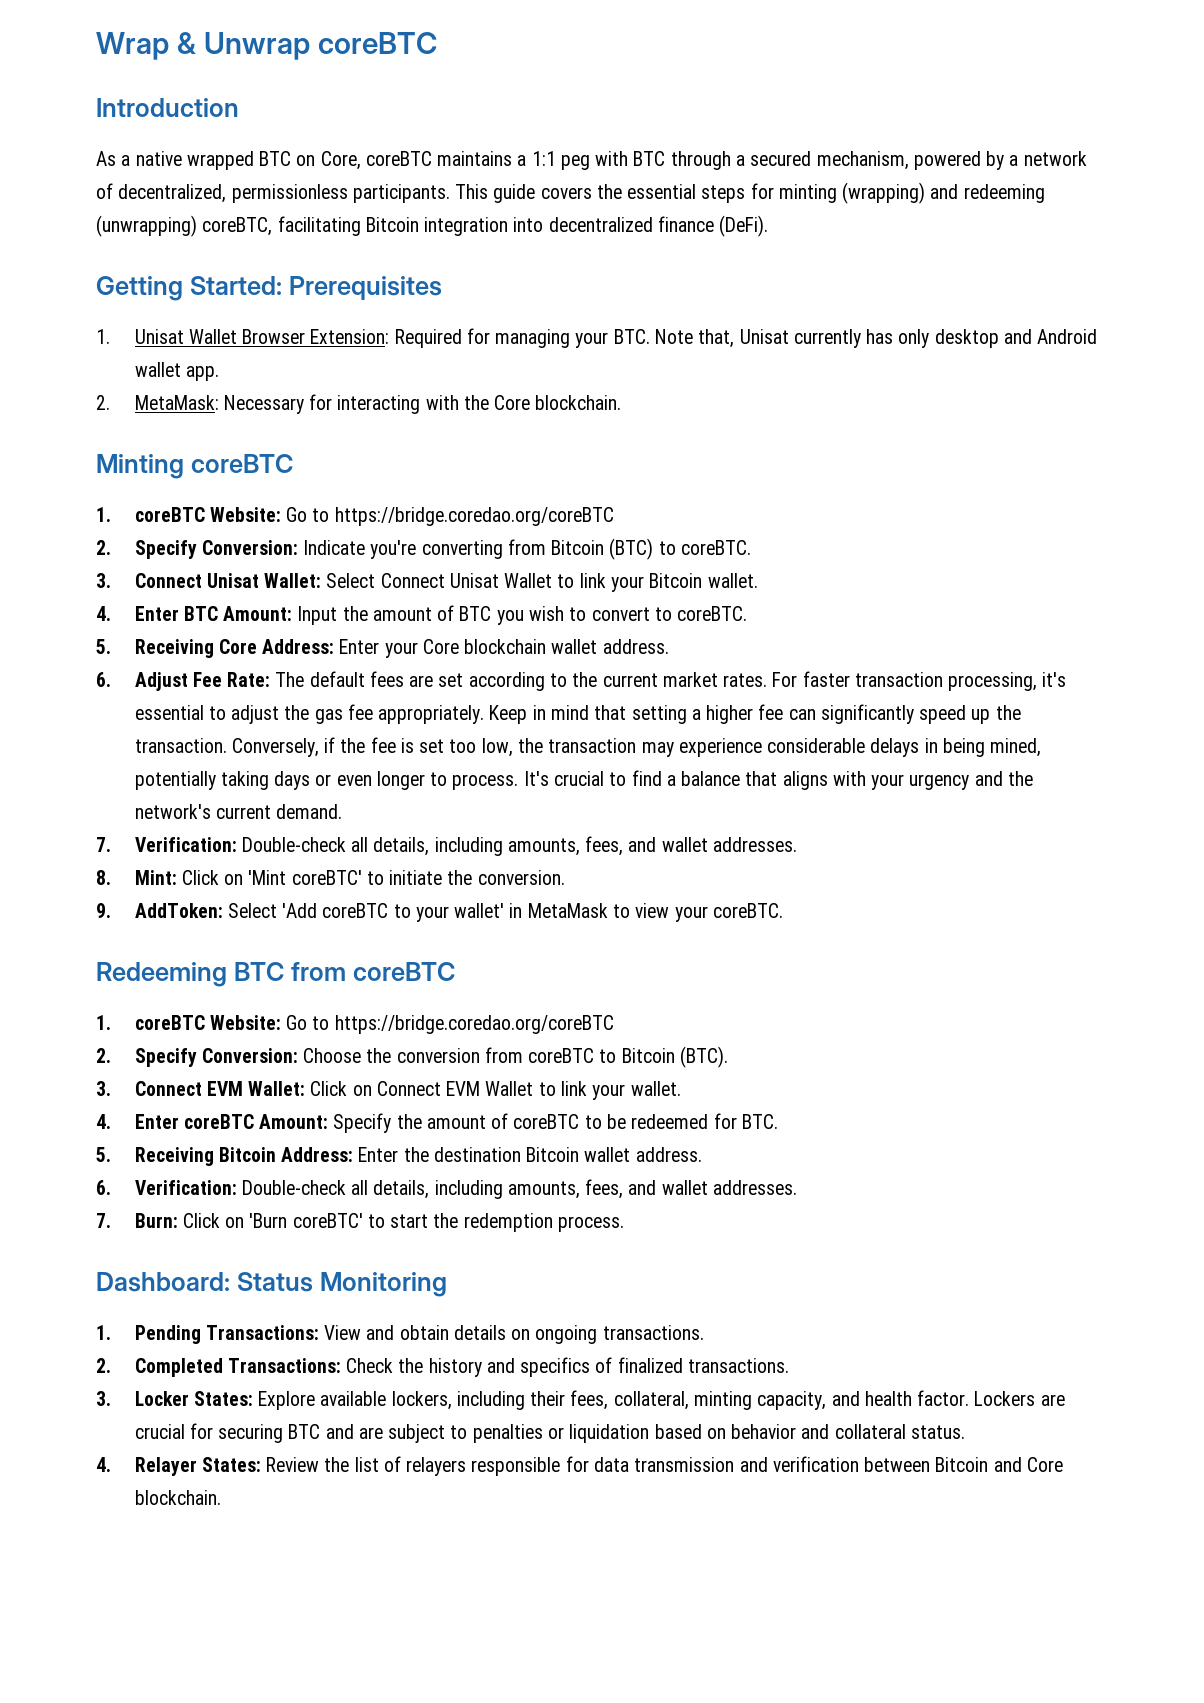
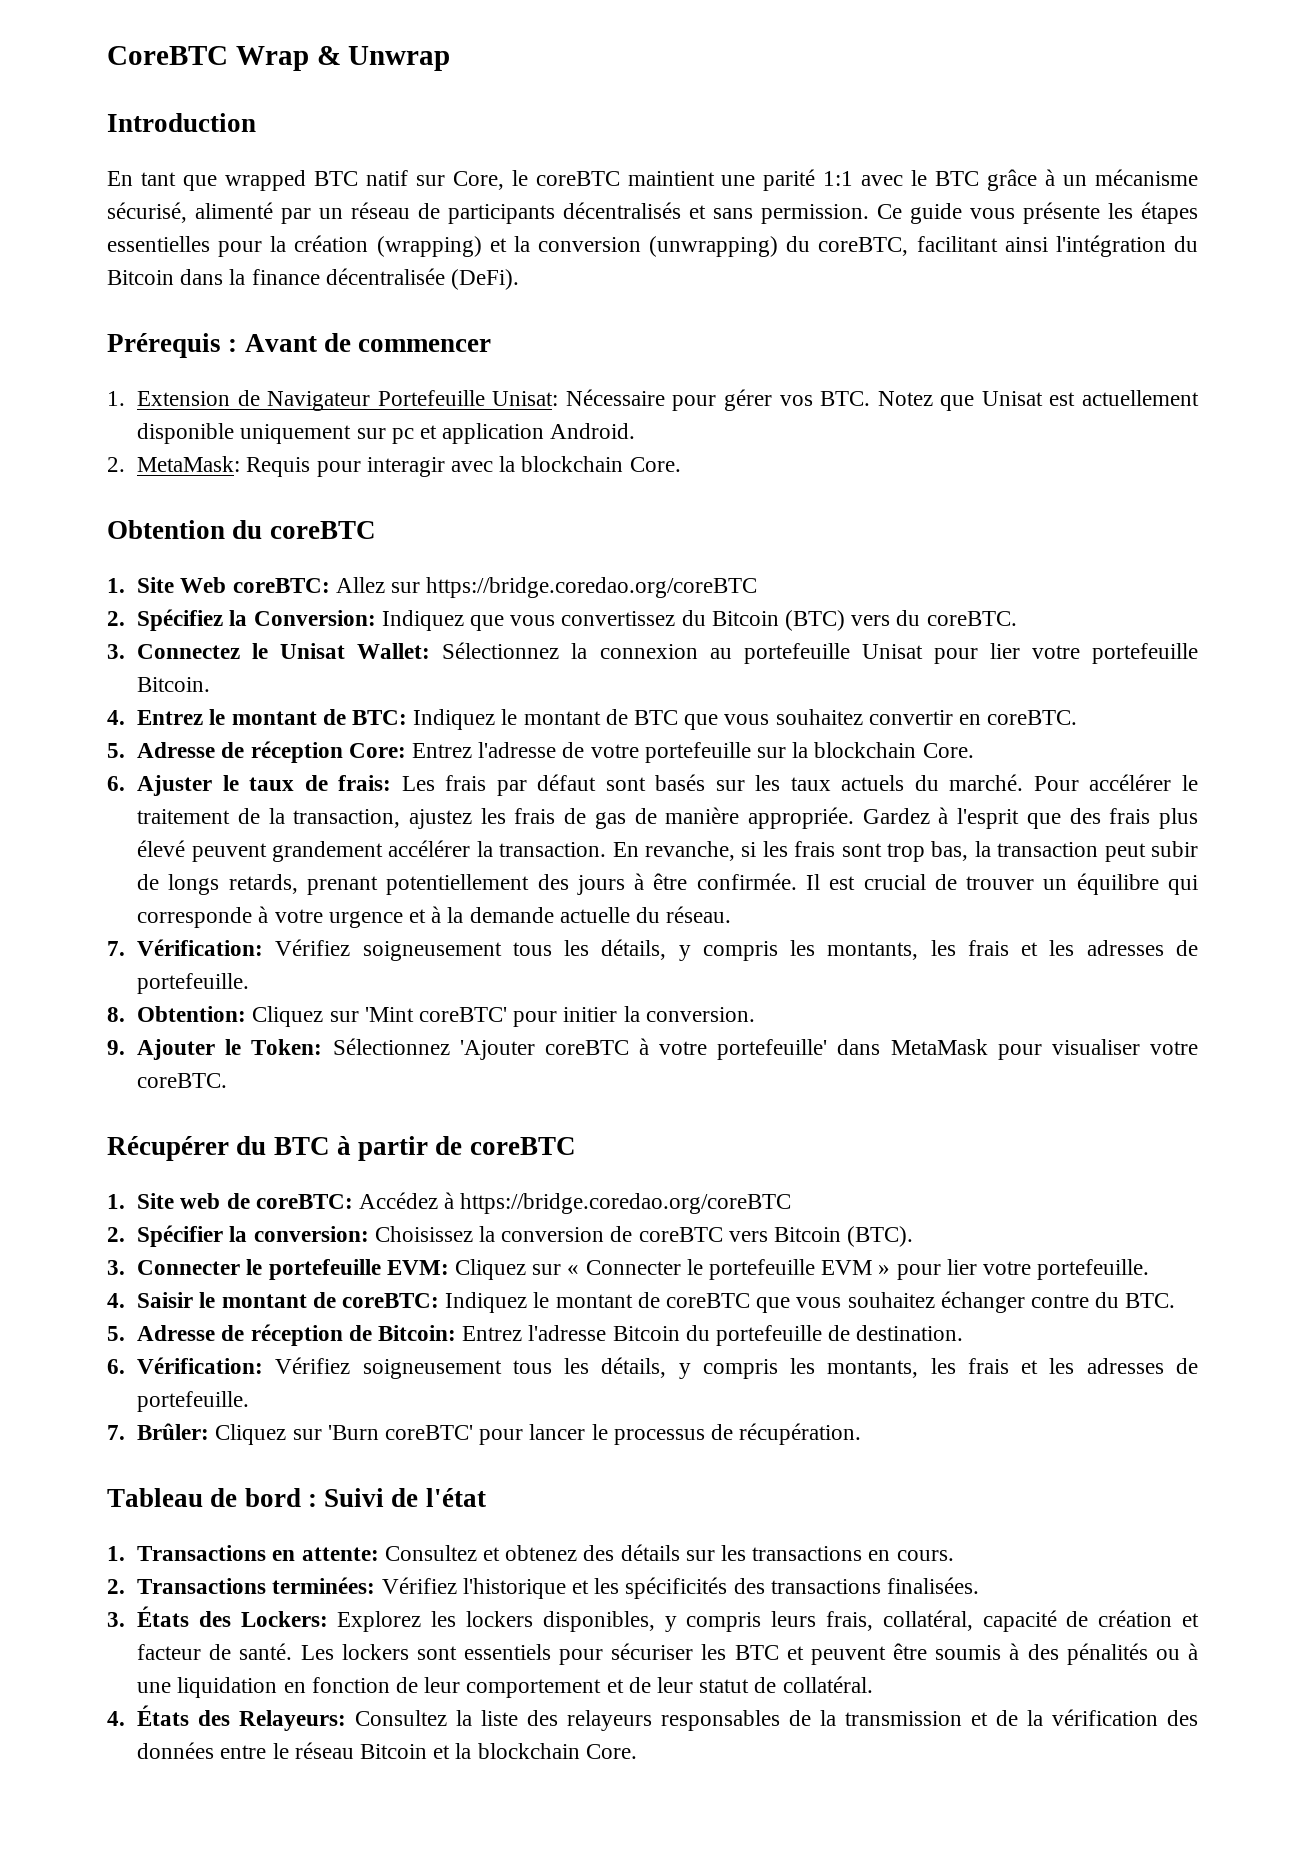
- Wrap & Unwrap coreBTC
+ CoreBTC Wrap & Unwrap
- As a native wrapped BTC on Core, coreBTC maintains a 1:1 peg with BTC through a secured mechanism, powered by a network of decentralized, permissionless participants. This guide covers the essential steps for minting (wrapping) and redeeming (unwrapping) coreBTC, facilitating Bitcoin integration into decentralized finance (DeFi).
- Getting Started: Prerequisites
- 1. Unisat Wallet Browser Extension: Required for managing your BTC. Note that, Unisat currently has only desktop and Android wallet app.
- 2. MetaMask: Necessary for interacting with the Core blockchain.
- Minting coreBTC
- 1. coreBTC Website: Go to https://bridge.coredao.org/coreBTC
- 2. Specify Conversion: Indicate you're converting from Bitcoin (BTC) to coreBTC.
- 3. Connect Unisat Wallet: Select Connect Unisat Wallet to link your Bitcoin wallet.
- 4. Enter BTC Amount: Input the amount of BTC you wish to convert to coreBTC.
- 5. Receiving Core Address: Enter your Core blockchain wallet address.
- 6. Adjust Fee Rate: The default fees are set according to the current market rates. For faster transaction processing, it's essential to adjust the gas fee appropriately. Keep in mind that setting a higher fee can significantly speed up the transaction. Conversely, if the fee is set too low, the transaction may experience considerable delays in being mined, potentially taking days or even longer to process. It's crucial to find a balance that aligns with your urgency and the network's current demand.
- 7. Verification: Double-check all details, including amounts, fees, and wallet addresses.
- 8. Mint: Click on 'Mint coreBTC' to initiate the conversion.
- 9. AddToken: Select 'Add coreBTC to your wallet' in MetaMask to view your coreBTC.
- Redeeming BTC from coreBTC
- 1. coreBTC Website: Go to https://bridge.coredao.org/coreBTC
- 2. Specify Conversion: Choose the conversion from coreBTC to Bitcoin (BTC).
- 3. Connect EVM Wallet: Click on Connect EVM Wallet to link your wallet.
- 4. Enter coreBTC Amount: Specify the amount of coreBTC to be redeemed for BTC.
- 5. Receiving Bitcoin Address: Enter the destination Bitcoin wallet address.
- 6. Verification: Double-check all details, including amounts, fees, and wallet addresses.
- 7. Burn: Click on 'Burn coreBTC' to start the redemption process.
- Dashboard: Status Monitoring
- 1. Pending Transactions: View and obtain details on ongoing transactions.
- 2. Completed Transactions: Check the history and specifics of finalized transactions.
- 3. Locker States: Explore available lockers, including their fees, collateral, minting capacity, and health factor. Lockers are crucial for securing BTC and are subject to penalties or liquidation based on behavior and collateral status.
- 4. Relayer States: Review the list of relayers responsible for data transmission and verification between Bitcoin and Core blockchain.
+ En tant que wrapped BTC natif sur Core, le coreBTC maintient une parité 1:1 avec le BTC grâce à un mécanisme sécurisé, alimenté par un réseau de participants décentralisés et sans permission. Ce guide vous présente les étapes essentielles pour la création (wrapping) et la conversion (unwrapping) du coreBTC, facilitant ainsi l'intégration du Bitcoin dans la finance décentralisée (DeFi).
+ Prérequis : Avant de commencer
+ 1. Extension de Navigateur Portefeuille Unisat: Nécessaire pour gérer vos BTC. Notez que Unisat est actuellement disponible uniquement sur pc et application Android.
+ 2. MetaMask: Requis pour interagir avec la blockchain Core.
+ Obtention du coreBTC
+ 1. Site Web coreBTC: Allez sur https://bridge.coredao.org/coreBTC
+ 2. Spécifiez la Conversion: Indiquez que vous convertissez du Bitcoin (BTC) vers du coreBTC.
+ 3. Connectez le Unisat Wallet: Sélectionnez la connexion au portefeuille Unisat pour lier votre portefeuille Bitcoin.
+ 4. Entrez le montant de BTC: Indiquez le montant de BTC que vous souhaitez convertir en coreBTC.
+ 5. Adresse de réception Core: Entrez l'adresse de votre portefeuille sur la blockchain Core.
+ 6. Ajuster le taux de frais: Les frais par défaut sont basés sur les taux actuels du marché. Pour accélérer le traitement de la transaction, ajustez les frais de gas de manière appropriée. Gardez à l'esprit que des frais plus élevé peuvent grandement accélérer la transaction. En revanche, si les frais sont trop bas, la transaction peut subir de longs retards, prenant potentiellement des jours à être confirmée. Il est crucial de trouver un équilibre qui corresponde à votre urgence et à la demande actuelle du réseau.
+ 7. Vérification: Vérifiez soigneusement tous les détails, y compris les montants, les frais et les adresses de portefeuille.
+ 8. Obtention: Cliquez sur 'Mint coreBTC' pour initier la conversion.
+ 9. Ajouter le Token: Sélectionnez 'Ajouter coreBTC à votre portefeuille' dans MetaMask pour visualiser votre coreBTC.
+ Récupérer du BTC à partir de coreBTC
+ 1. Site web de coreBTC: Accédez à https://bridge.coredao.org/coreBTC
+ 2. Spécifier la conversion: Choisissez la conversion de coreBTC vers Bitcoin (BTC).
+ 3. Connecter le portefeuille EVM: Cliquez sur « Connecter le portefeuille EVM » pour lier votre portefeuille.
+ 4. Saisir le montant de coreBTC: Indiquez le montant de coreBTC que vous souhaitez échanger contre du BTC.
+ 5. Adresse de réception de Bitcoin: Entrez l'adresse Bitcoin du portefeuille de destination.
+ 6. Vérification: Vérifiez soigneusement tous les détails, y compris les montants, les frais et les adresses de portefeuille.
+ 7. Brûler: Cliquez sur 'Burn coreBTC' pour lancer le processus de récupération.
+ Tableau de bord : Suivi de l'état
+ 1. Transactions en attente: Consultez et obtenez des détails sur les transactions en cours.
+ 2. Transactions terminées: Vérifiez l'historique et les spécificités des transactions finalisées.
+ 3. États des Lockers: Explorez les lockers disponibles, y compris leurs frais, collatéral, capacité de création et facteur de santé. Les lockers sont essentiels pour sécuriser les BTC et peuvent être soumis à des pénalités ou à une liquidation en fonction de leur comportement et de leur statut de collatéral.
+ 4. États des Relayeurs: Consultez la liste des relayeurs responsables de la transmission et de la vérification des données entre le réseau Bitcoin et la blockchain Core.

